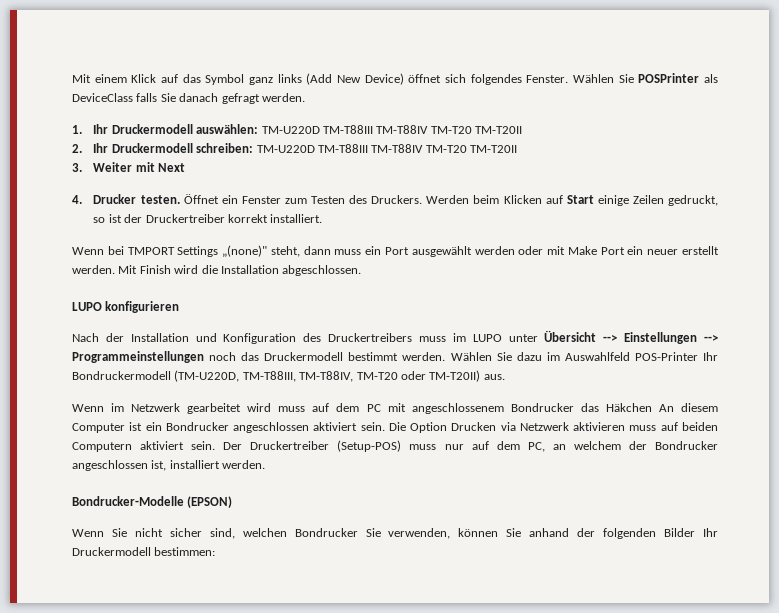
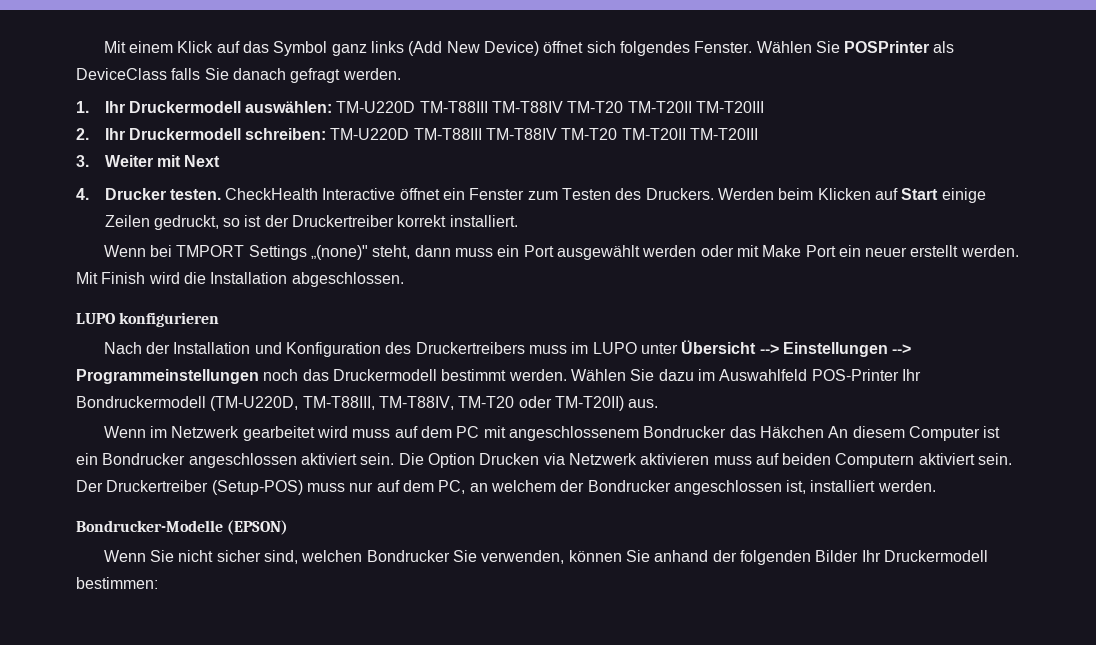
- 1. Ihr Druckermodell auswählen: TM-U220D TM-T88III TM-T88IV TM-T20 TM-T20II
+ 1. Ihr Druckermodell auswählen: TM-U220D TM-T88III TM-T88IV TM-T20 TM-T20II TM-T20III
- 2. Ihr Druckermodell schreiben: TM-U220D TM-T88III TM-T88IV TM-T20 TM-T20II
+ 2. Ihr Druckermodell schreiben: TM-U220D TM-T88III TM-T88IV TM-T20 TM-T20II TM-T20III
- Öffnet ein Fenster zum Testen des Druckers.
+ CheckHealth Interactive öffnet ein Fenster zum Testen des Druckers.

